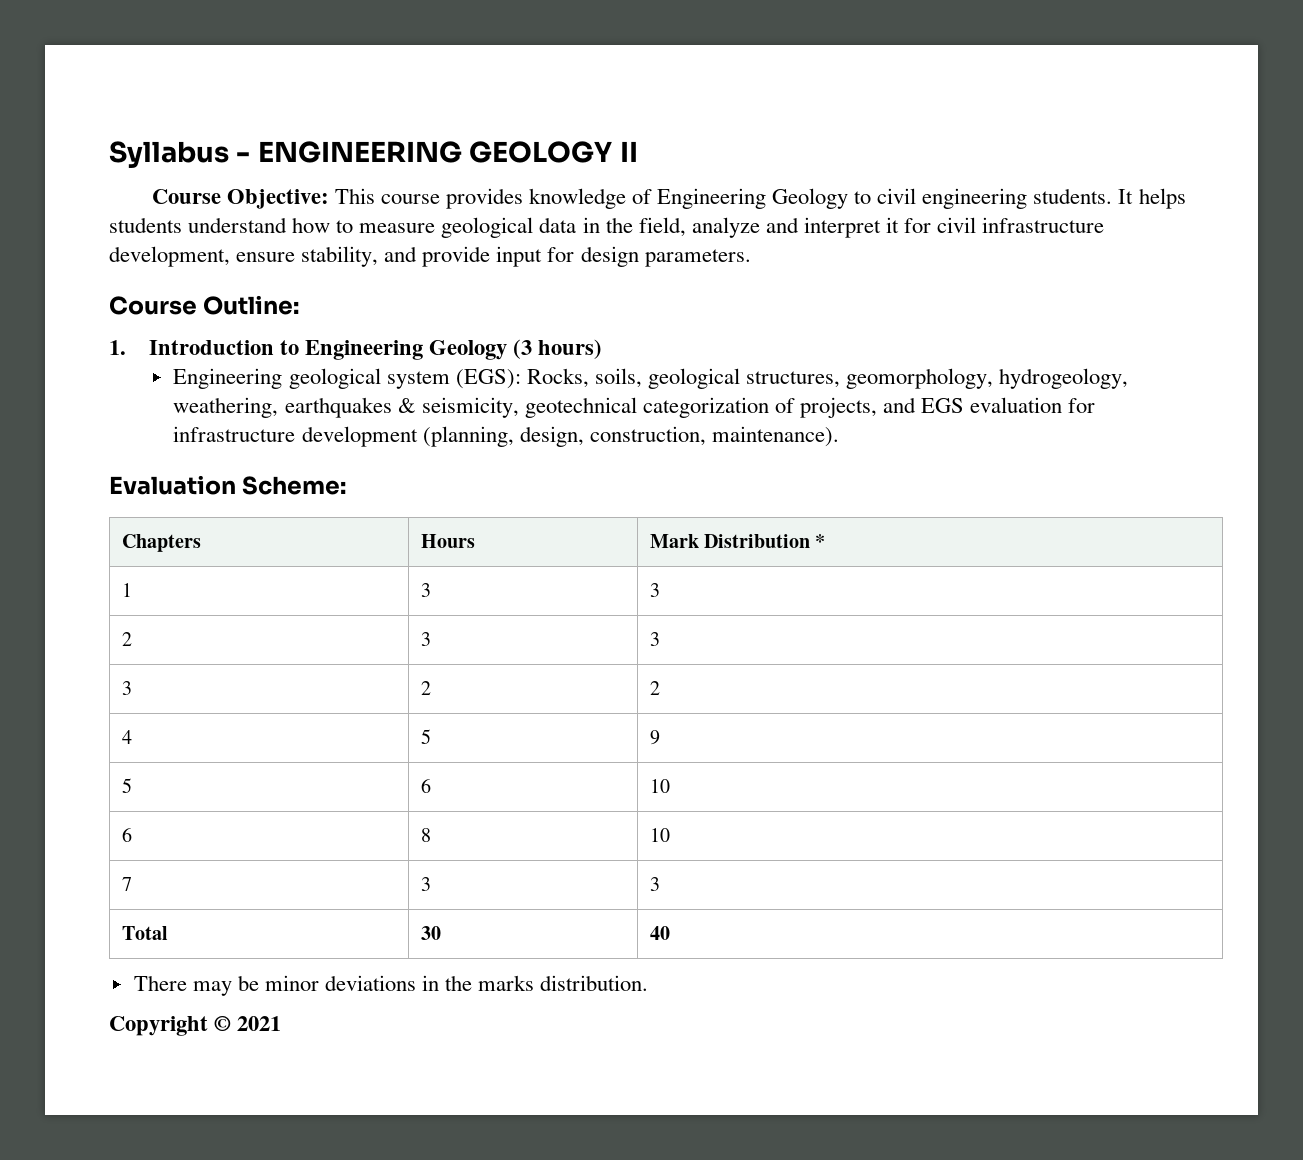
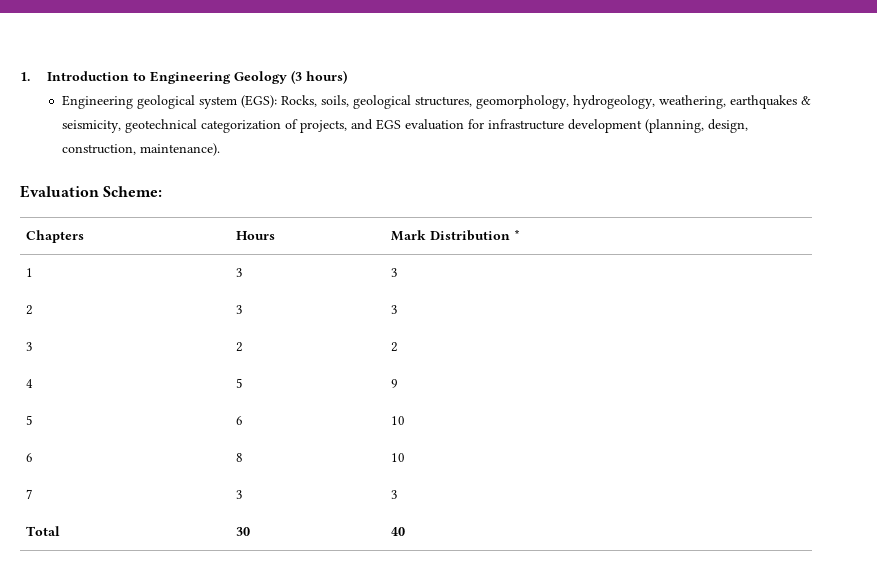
- Syllabus - ENGINEERING GEOLOGY II
- Course Objective: This course provides knowledge of Engineering Geology to civil engineering students. It helps students understand how to measure geological data in the field, analyze and interpret it for civil infrastructure development, ensure stability, and provide input for design parameters.
- Course Outline:
- There may be minor deviations in the marks distribution.
- Copyright © 2021

